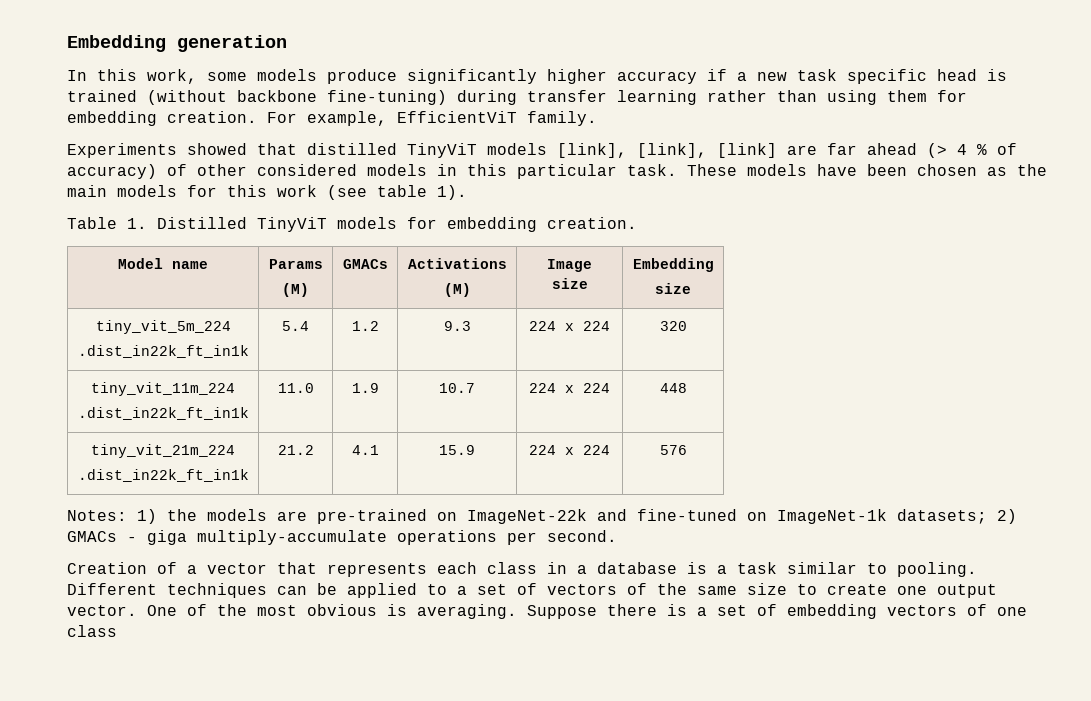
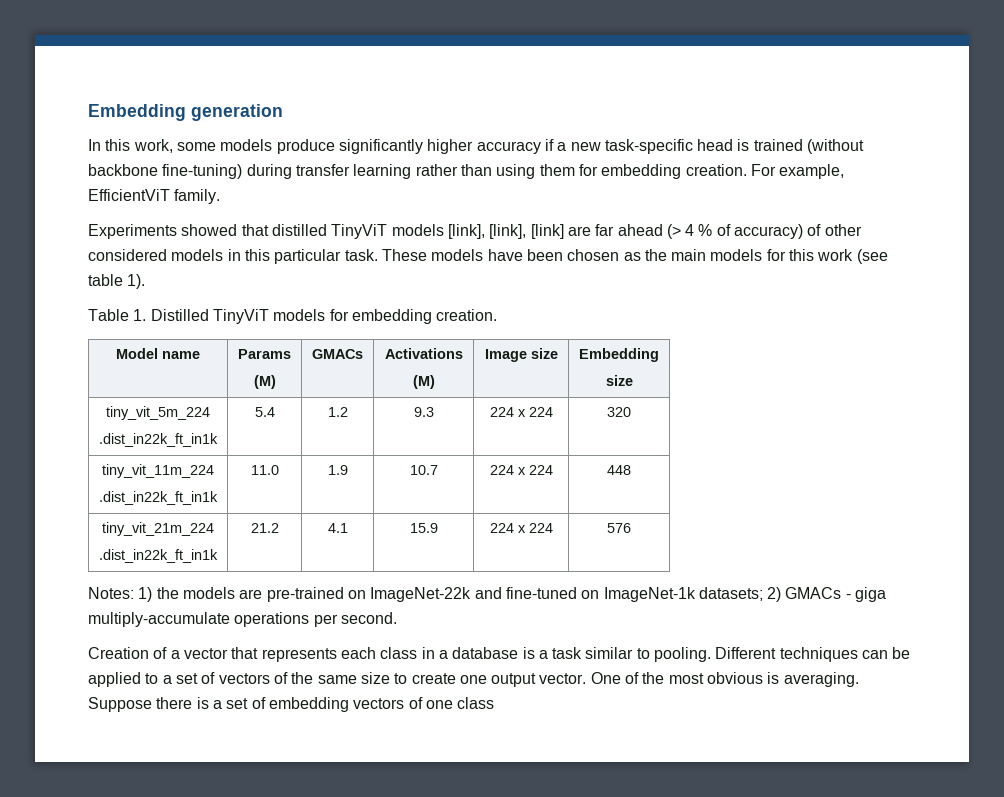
- In this work, some models produce significantly higher accuracy if a new task specific head is trained (without backbone fine-tuning) during transfer learning rather than using them for embedding creation.
+ In this work, some models produce significantly higher accuracy if a new task-specific head is trained (without backbone fine-tuning) during transfer learning rather than using them for embedding creation.

